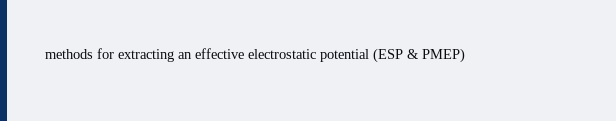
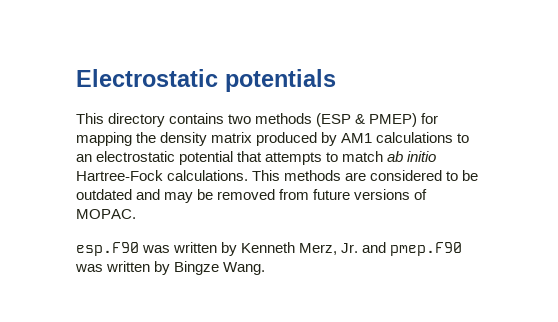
- methods for extracting an effective electrostatic potential (ESP & PMEP)
+ Electrostatic potentials
+ This directory contains two methods (ESP & PMEP) for mapping the density matrix produced by AM1 calculations to an electrostatic potential that attempts to match ab initio Hartree-Fock calculations. This methods are considered to be outdated and may be removed from future versions of MOPAC.
+ esp.F90 was written by Kenneth Merz, Jr. and pmep.F90 was written by Bingze Wang.

